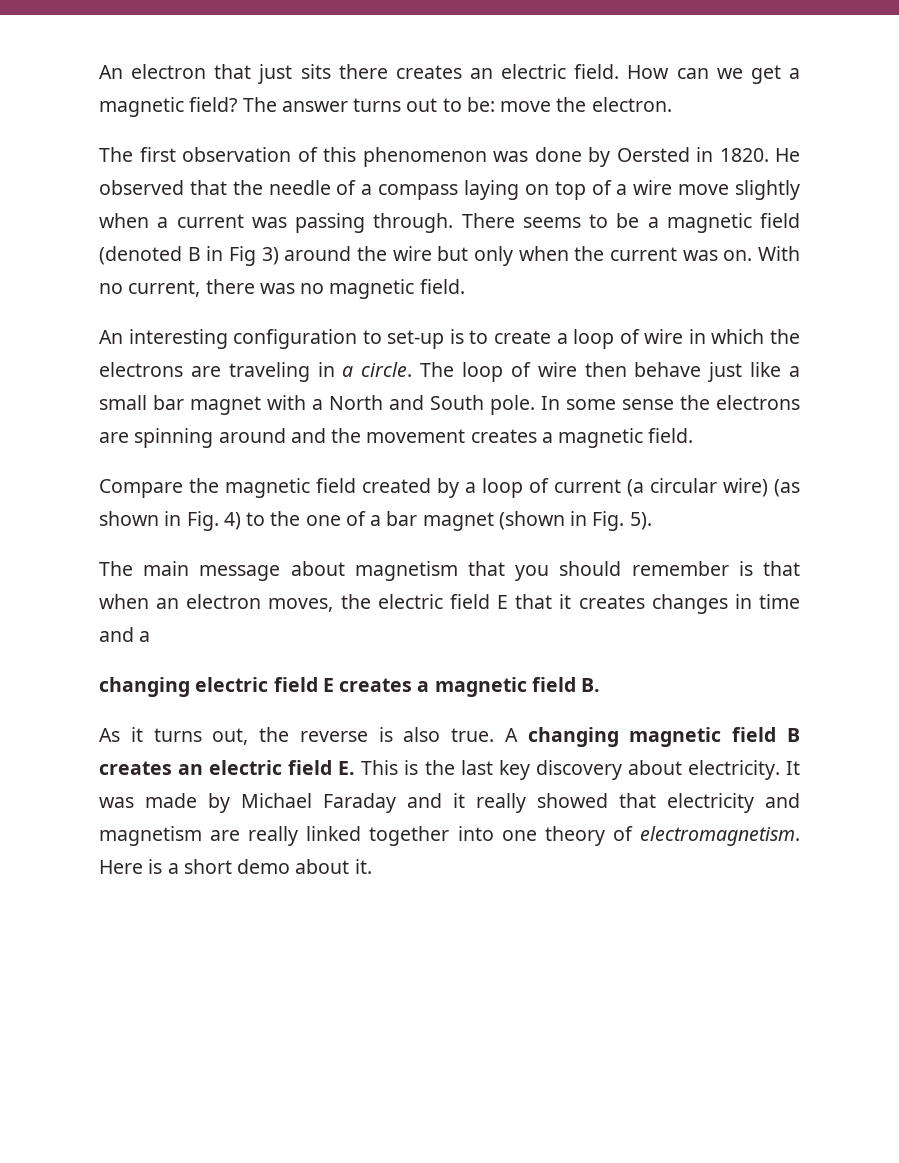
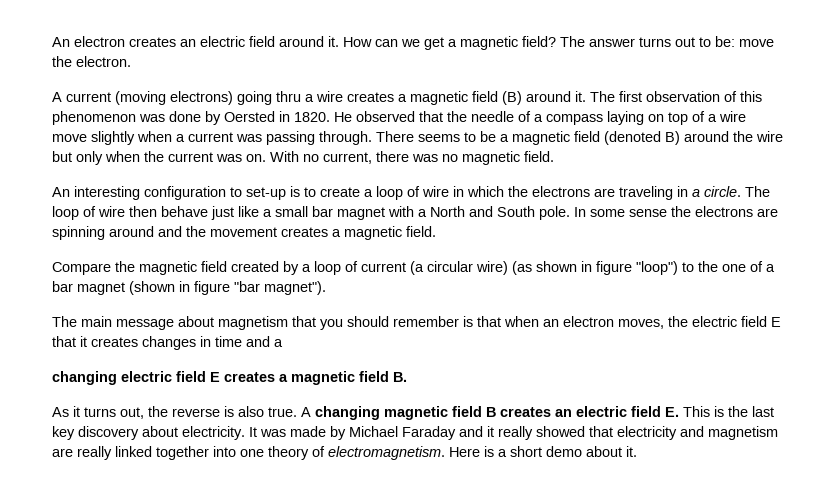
- An electron that just sits there creates an electric field.
+ An electron creates an electric field around it.
+ A current (moving electrons) going thru a wire creates a magnetic field (B) around it.
- There seems to be a magnetic field (denoted B in Fig 3) around the wire but only when the current was on.
+ There seems to be a magnetic field (denoted B) around the wire but only when the current was on.
- Compare the magnetic field created by a loop of current (a circular wire) (as shown in Fig. 4) to the one of a bar magnet (shown in Fig. 5).
+ Compare the magnetic field created by a loop of current (a circular wire) (as shown in figure "loop") to the one of a bar magnet (shown in figure "bar magnet").

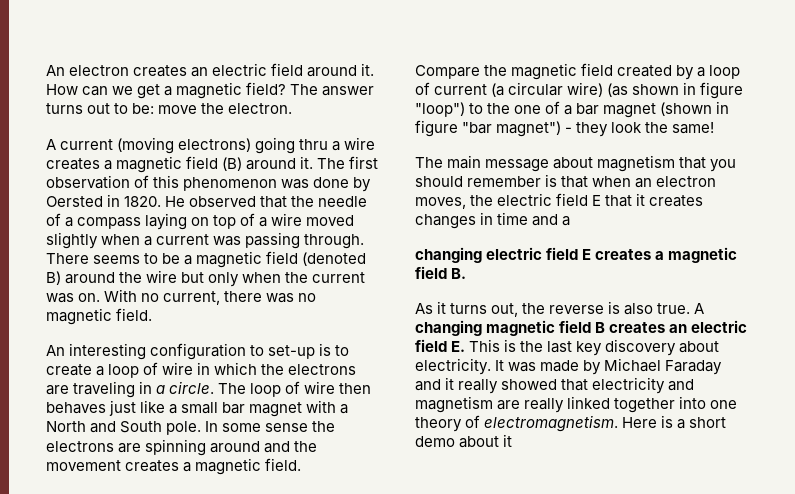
- He observed that the needle of a compass laying on top of a wire move slightly when a current was passing through.
+ He observed that the needle of a compass laying on top of a wire moved slightly when a current was passing through.
- The loop of wire then behave just like a small bar magnet with a North and South pole.
+ The loop of wire then behaves just like a small bar magnet with a North and South pole.
- Compare the magnetic field created by a loop of current (a circular wire) (as shown in figure "loop") to the one of a bar magnet (shown in figure "bar magnet").
+ Compare the magnetic field created by a loop of current (a circular wire) (as shown in figure "loop") to the one of a bar magnet (shown in figure "bar magnet") - they look the same!
- Here is a short demo about it.
+ Here is a short demo about it

